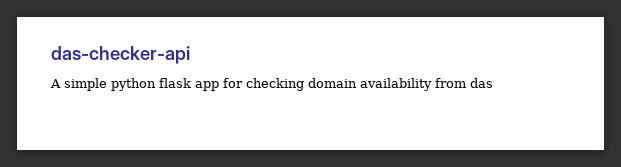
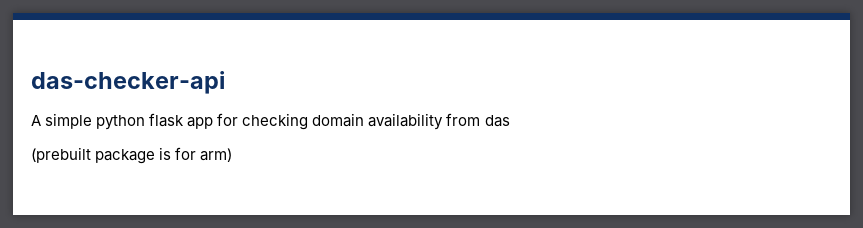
+ (prebuilt package is for arm)

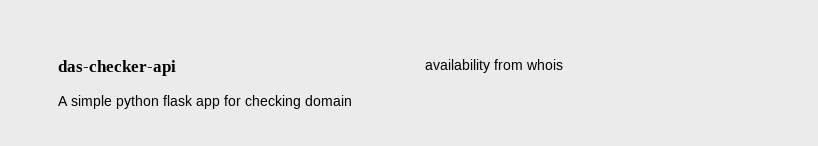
- A simple python flask app for checking domain availability from das
- (prebuilt package is for arm)
+ A simple python flask app for checking domain availability from whois

